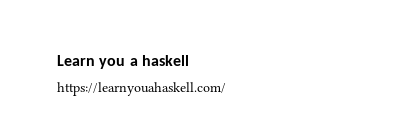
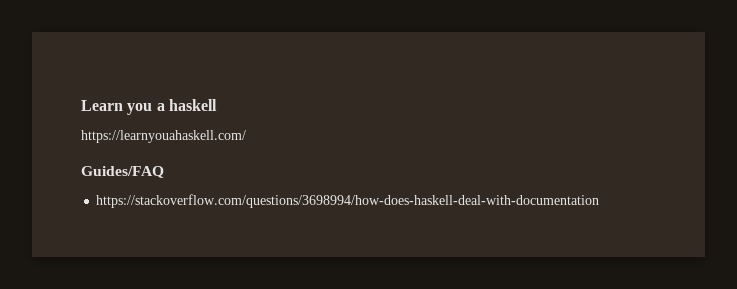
+ Guides/FAQ
+ https://stackoverflow.com/questions/3698994/how-does-haskell-deal-with-documentation

